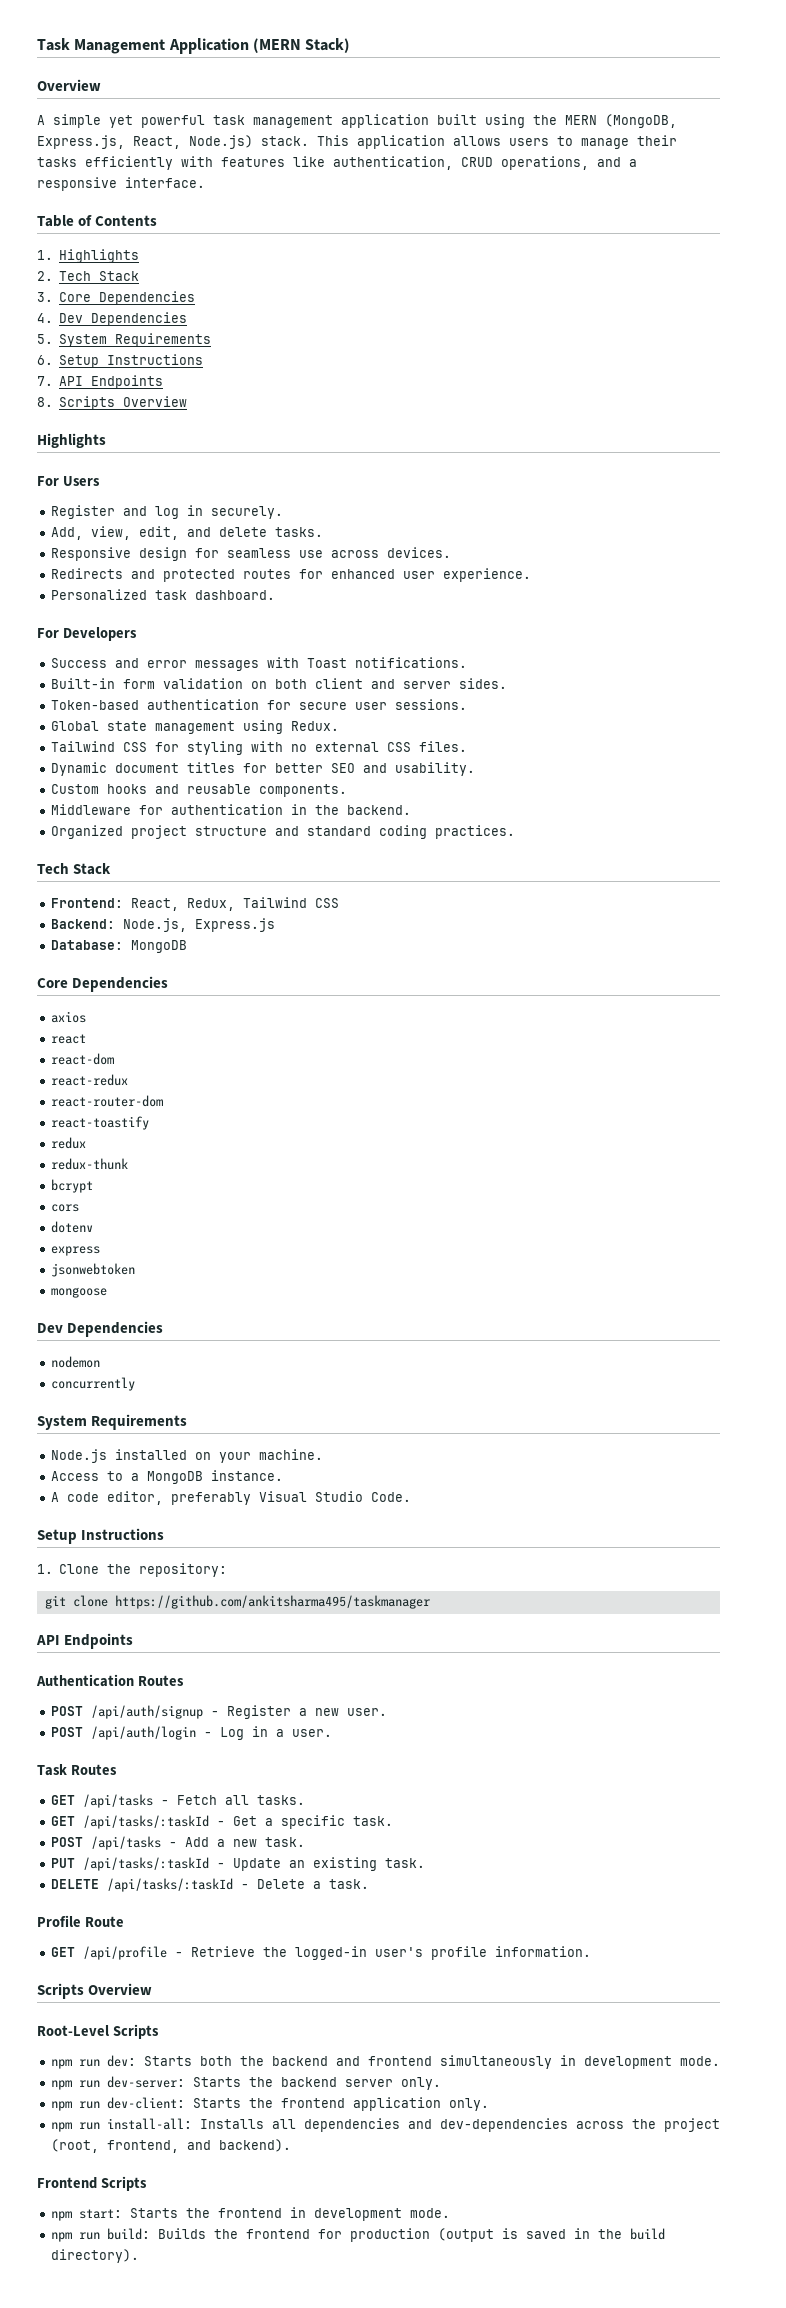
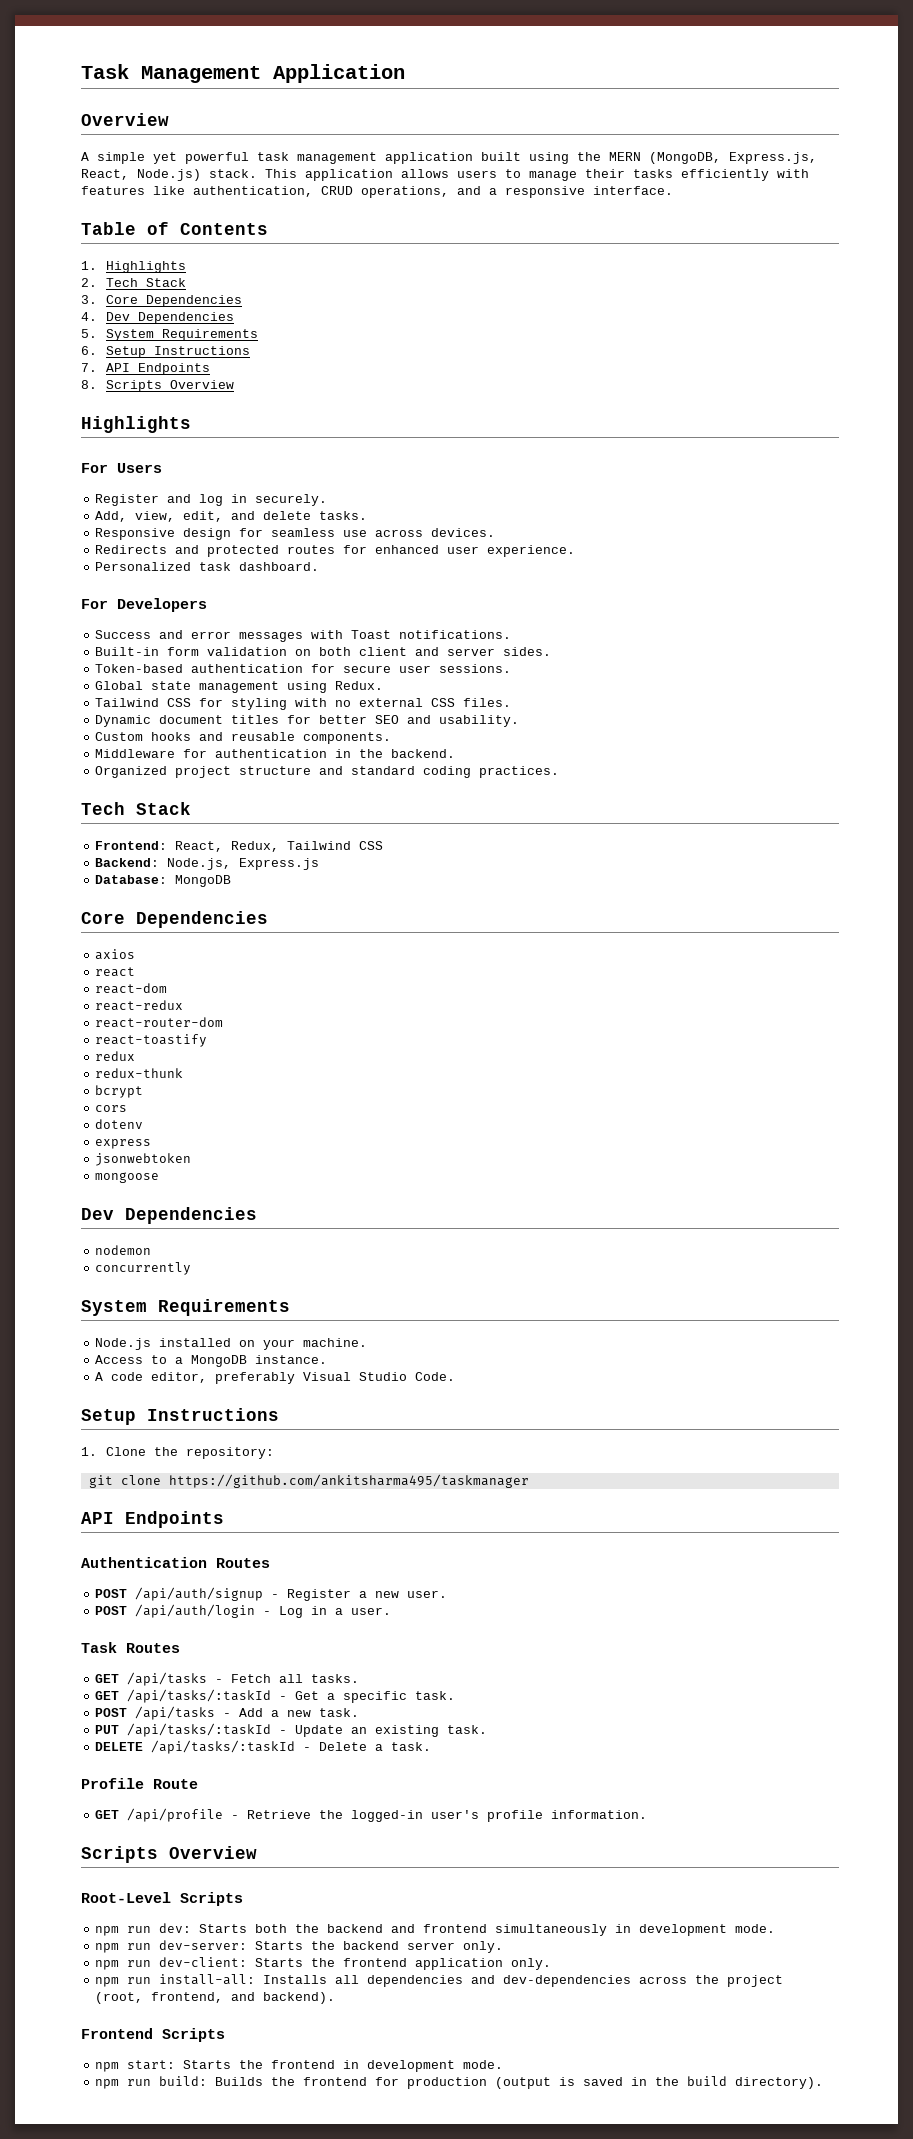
- Task Management Application (MERN Stack)
+ Task Management Application

